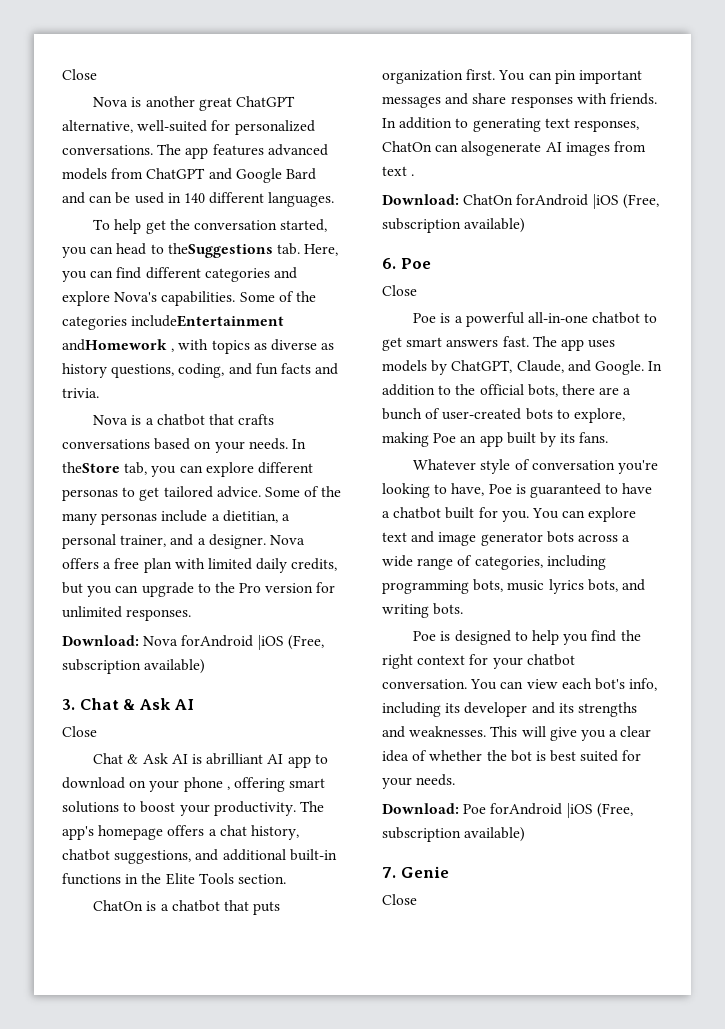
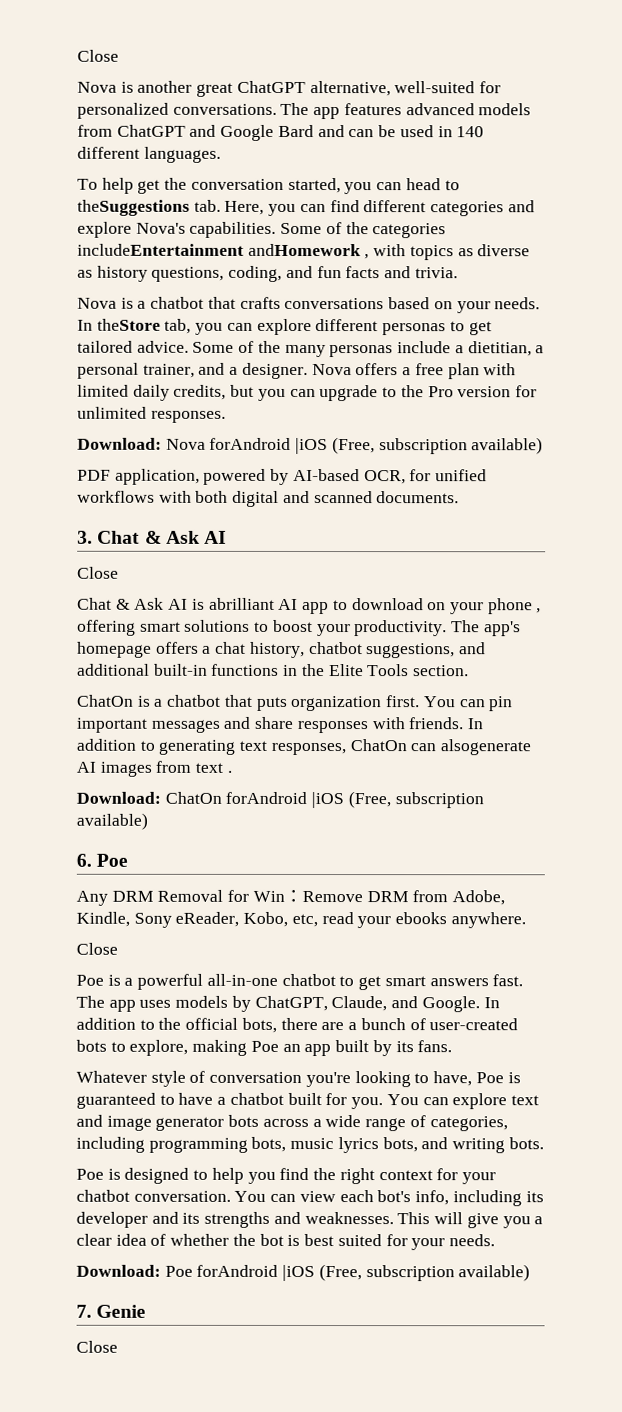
+ PDF application, powered by AI-based OCR, for unified workflows with both digital and scanned documents.
+ Any DRM Removal for Win：Remove DRM from Adobe, Kindle, Sony eReader, Kobo, etc, read your ebooks anywhere.

